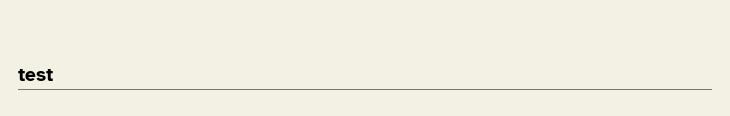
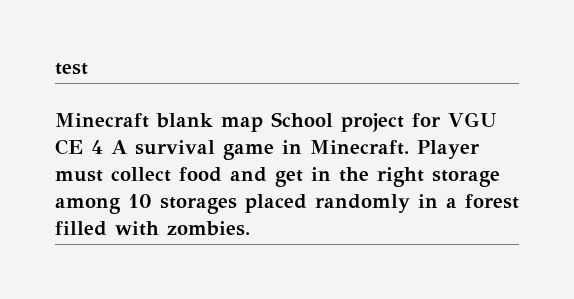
+ Minecraft blank map School project for VGU CE 4 A survival game in Minecraft. Player must collect food and get in the right storage among 10 storages placed randomly in a forest filled with zombies.

